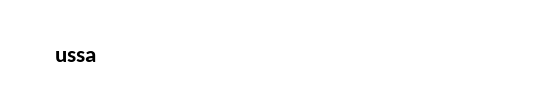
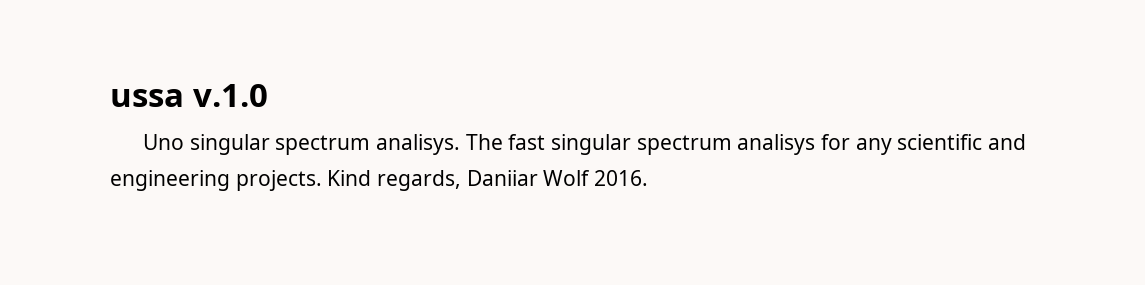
- ussa
+ ussa v.1.0
+ Uno singular spectrum analisys. The fast singular spectrum analisys for any scientific and engineering projects. Kind regards, Daniiar Wolf 2016.

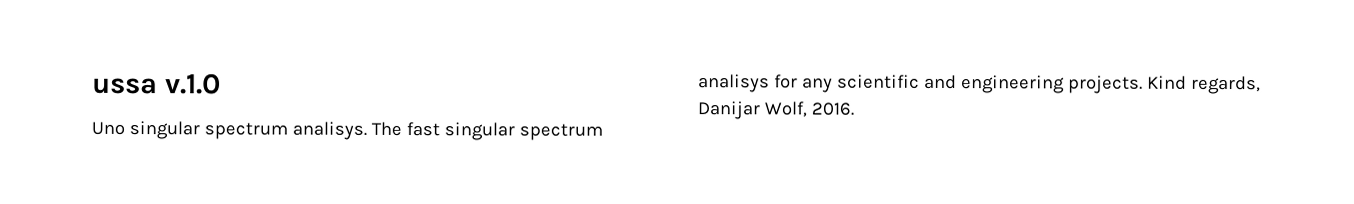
- Kind regards, Daniiar Wolf 2016.
+ Kind regards, Danijar Wolf, 2016.

